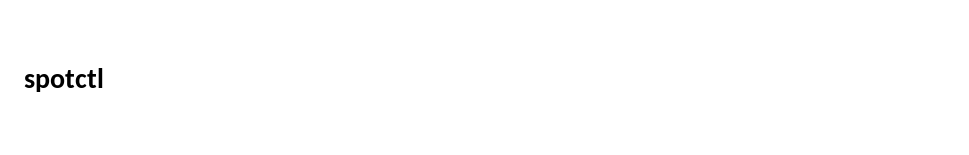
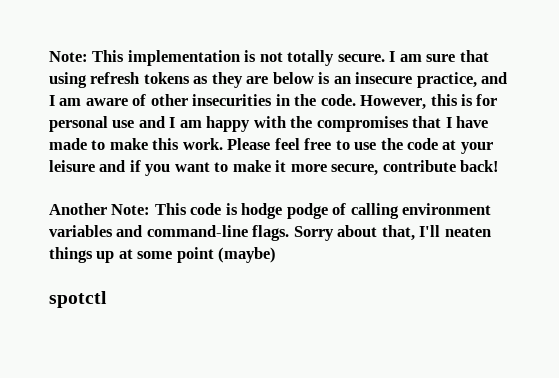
+ Note: This implementation is not totally secure. I am sure that using refresh tokens as they are below is an insecure practice, and I am aware of other insecurities in the code. However, this is for personal use and I am happy with the compromises that I have made to make this work. Please feel free to use the code at your leisure and if you want to make it more secure, contribute back!
+ Another Note: This code is hodge podge of calling environment variables and command-line flags. Sorry about that, I'll neaten things up at some point (maybe)

